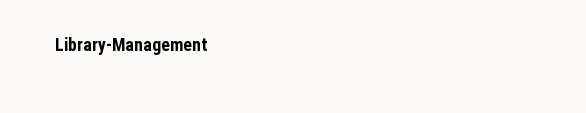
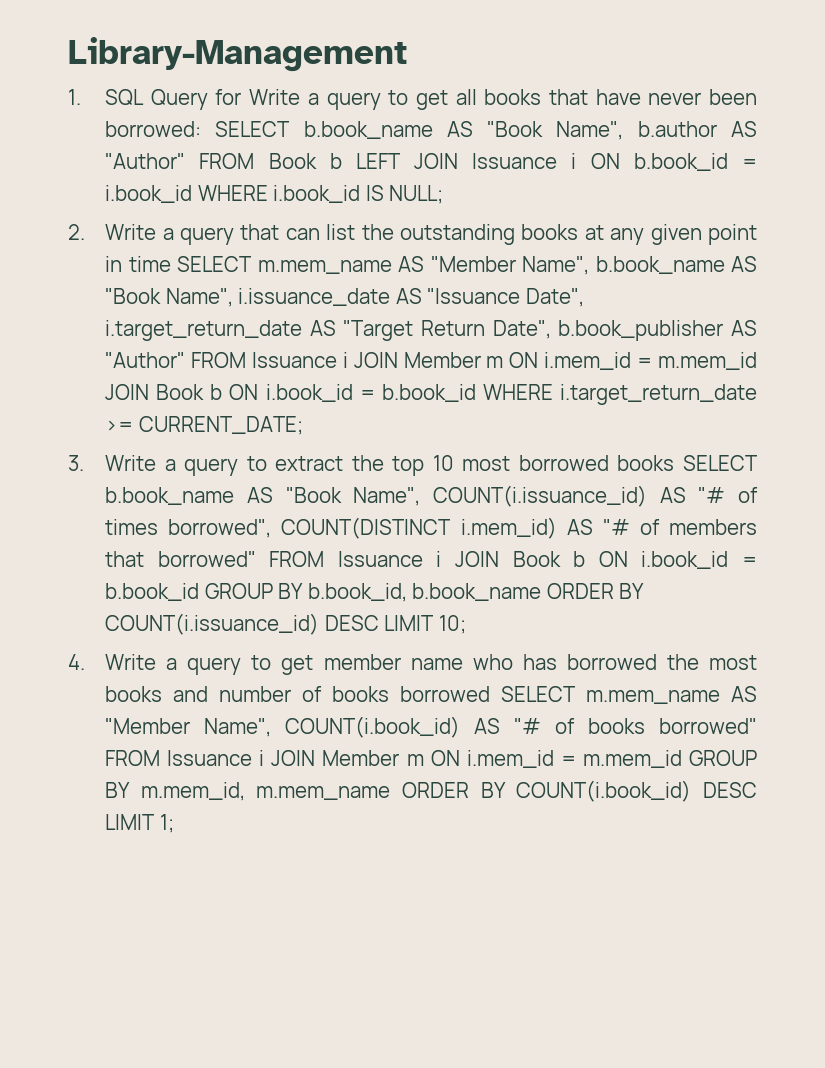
+ 1. SQL Query for Write a query to get all books that have never been borrowed: SELECT b.book_name AS "Book Name", b.author AS "Author" FROM Book b LEFT JOIN Issuance i ON b.book_id = i.book_id WHERE i.book_id IS NULL;
+ 2. Write a query that can list the outstanding books at any given point in time SELECT m.mem_name AS "Member Name", b.book_name AS "Book Name", i.issuance_date AS "Issuance Date", i.target_return_date AS "Target Return Date", b.book_publisher AS "Author" FROM Issuance i JOIN Member m ON i.mem_id = m.mem_id JOIN Book b ON i.book_id = b.book_id WHERE i.target_return_date >= CURRENT_DATE;
+ 3. Write a query to extract the top 10 most borrowed books SELECT b.book_name AS "Book Name", COUNT(i.issuance_id) AS "# of times borrowed", COUNT(DISTINCT i.mem_id) AS "# of members that borrowed" FROM Issuance i JOIN Book b ON i.book_id = b.book_id GROUP BY b.book_id, b.book_name ORDER BY COUNT(i.issuance_id) DESC LIMIT 10;
+ 4. Write a query to get member name who has borrowed the most books and number of books borrowed SELECT m.mem_name AS "Member Name", COUNT(i.book_id) AS "# of books borrowed" FROM Issuance i JOIN Member m ON i.mem_id = m.mem_id GROUP BY m.mem_id, m.mem_name ORDER BY COUNT(i.book_id) DESC LIMIT 1;

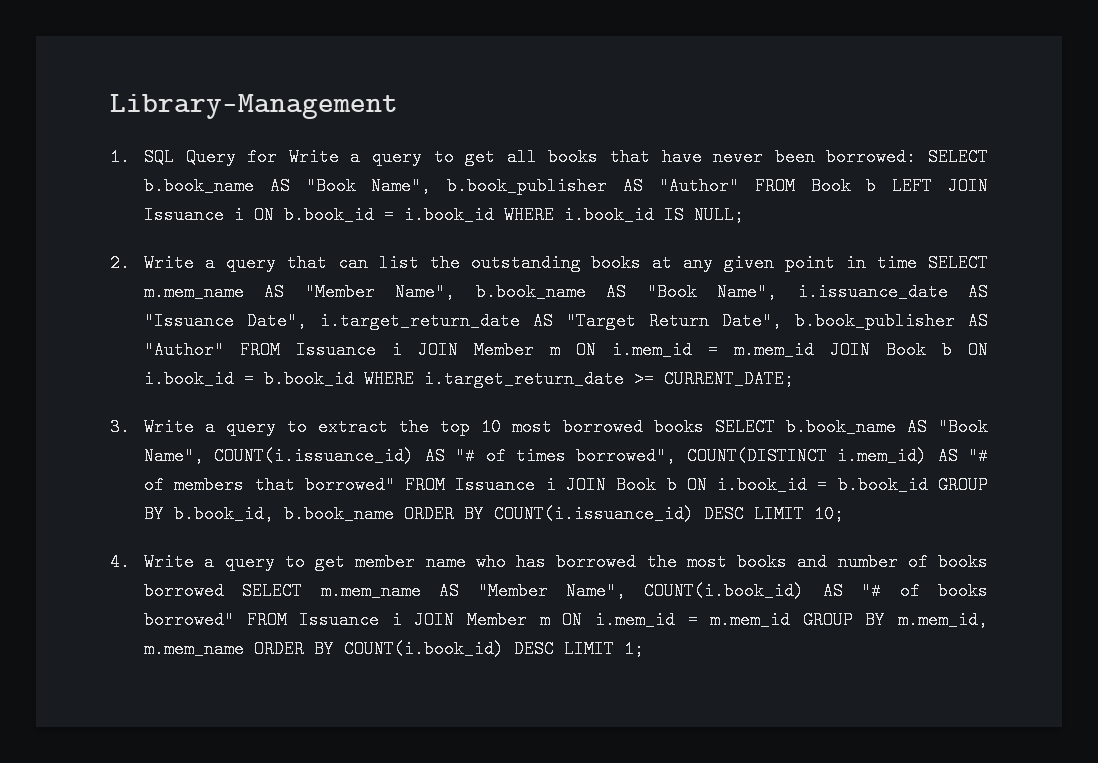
- 1. SQL Query for Write a query to get all books that have never been borrowed: SELECT b.book_name AS "Book Name", b.author AS "Author" FROM Book b LEFT JOIN Issuance i ON b.book_id = i.book_id WHERE i.book_id IS NULL;
+ 1. SQL Query for Write a query to get all books that have never been borrowed: SELECT b.book_name AS "Book Name", b.book_publisher AS "Author" FROM Book b LEFT JOIN Issuance i ON b.book_id = i.book_id WHERE i.book_id IS NULL;

